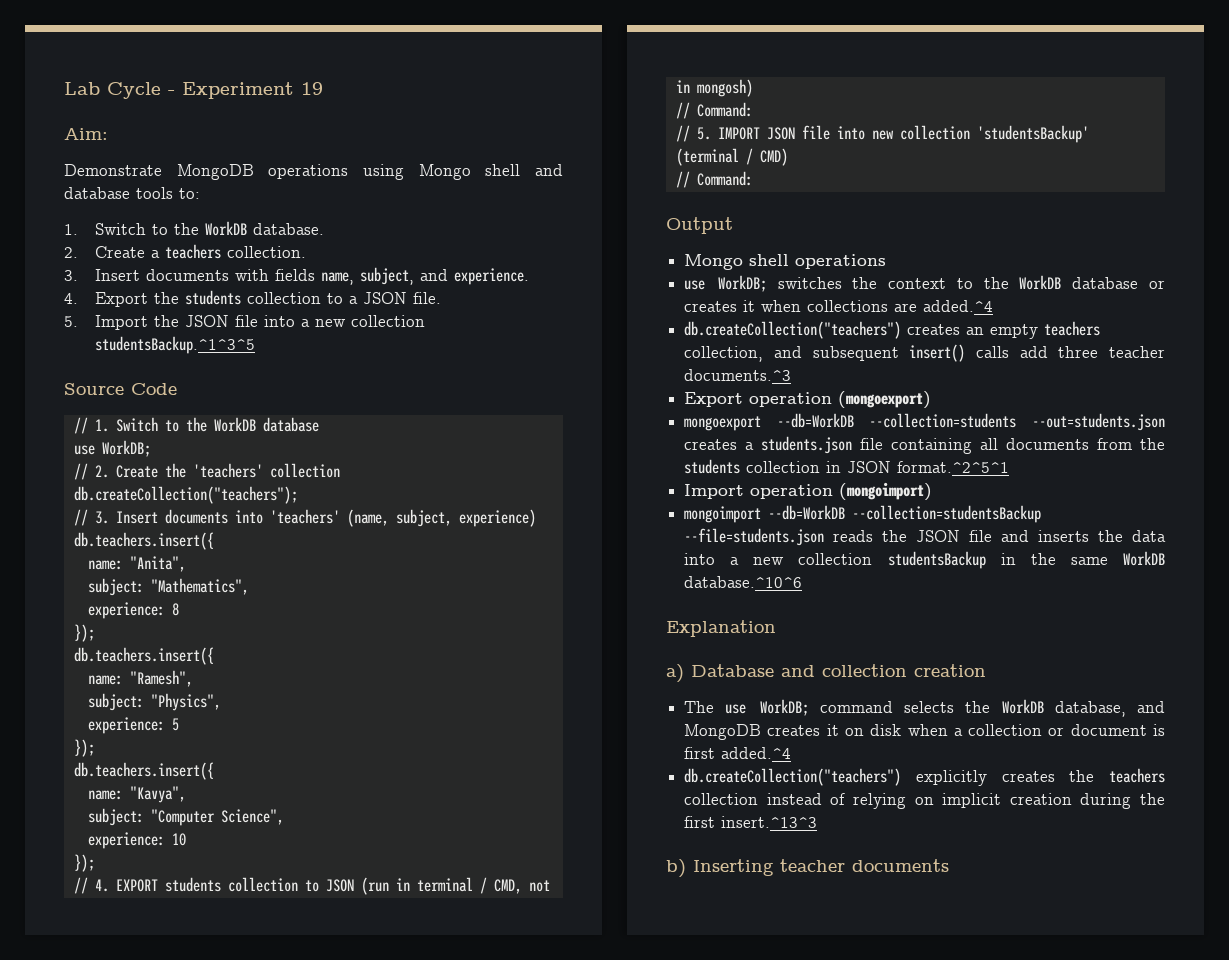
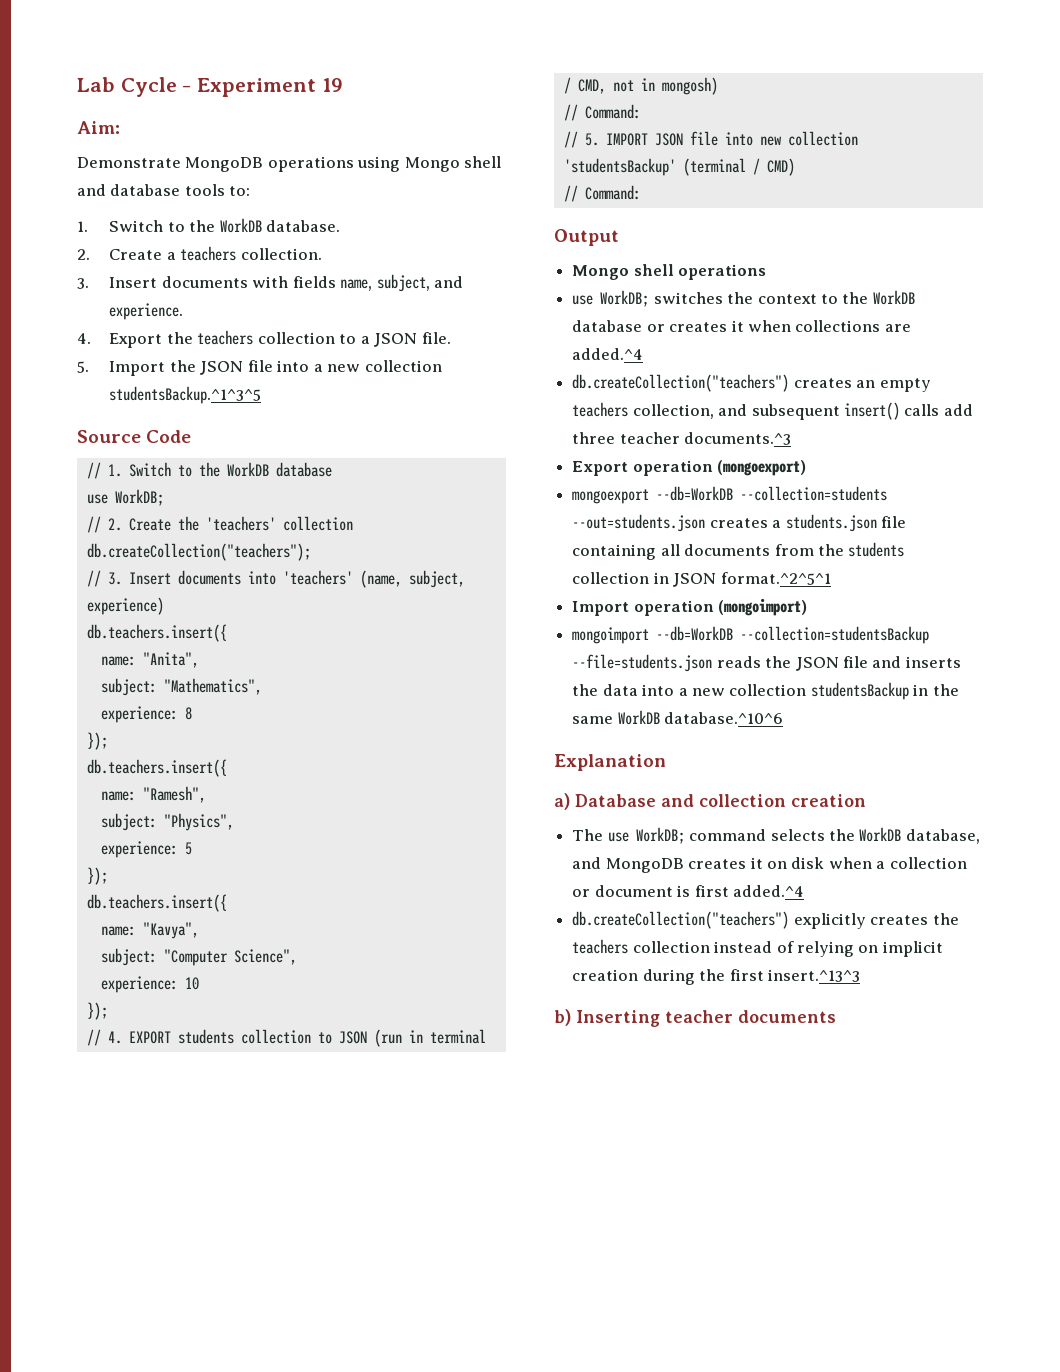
- 4. Export the students collection to a JSON file.
+ 4. Export the teachers collection to a JSON file.

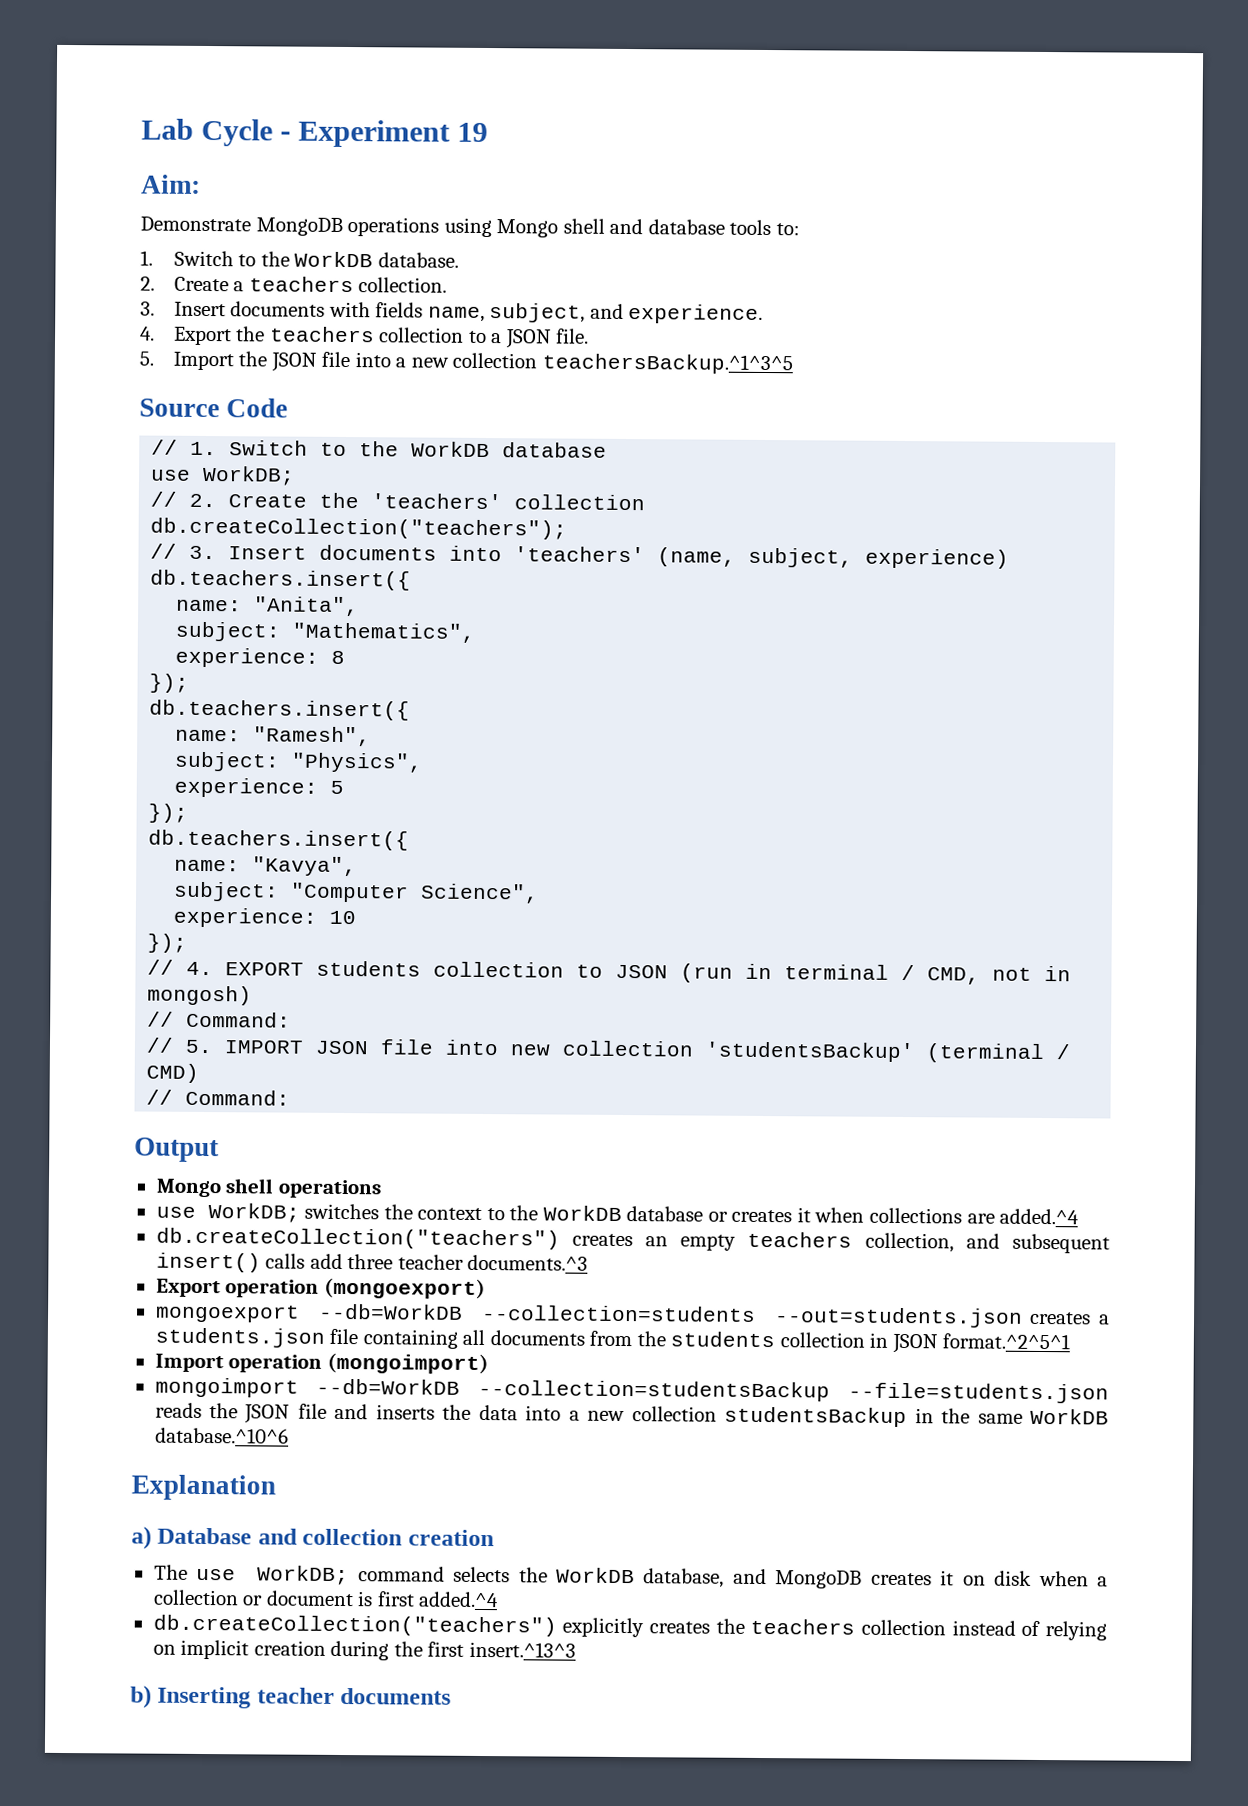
- 5. Import the JSON file into a new collection studentsBackup.^1^3^5
+ 5. Import the JSON file into a new collection teachersBackup.^1^3^5

